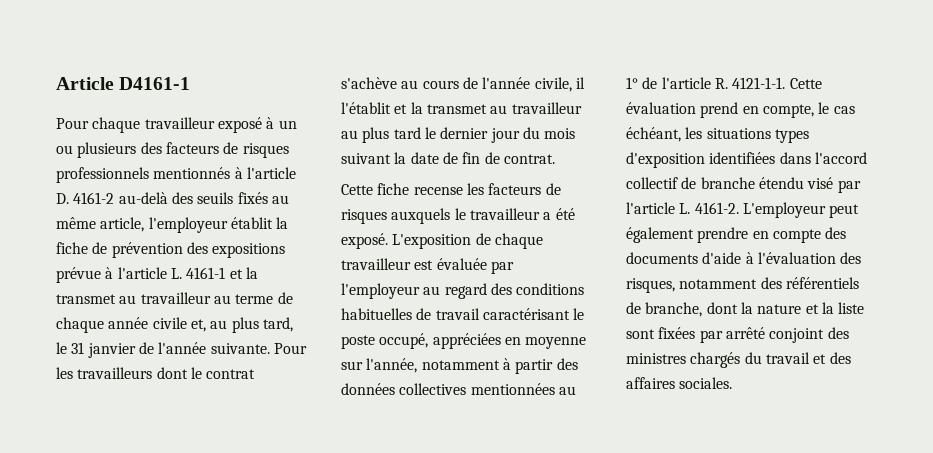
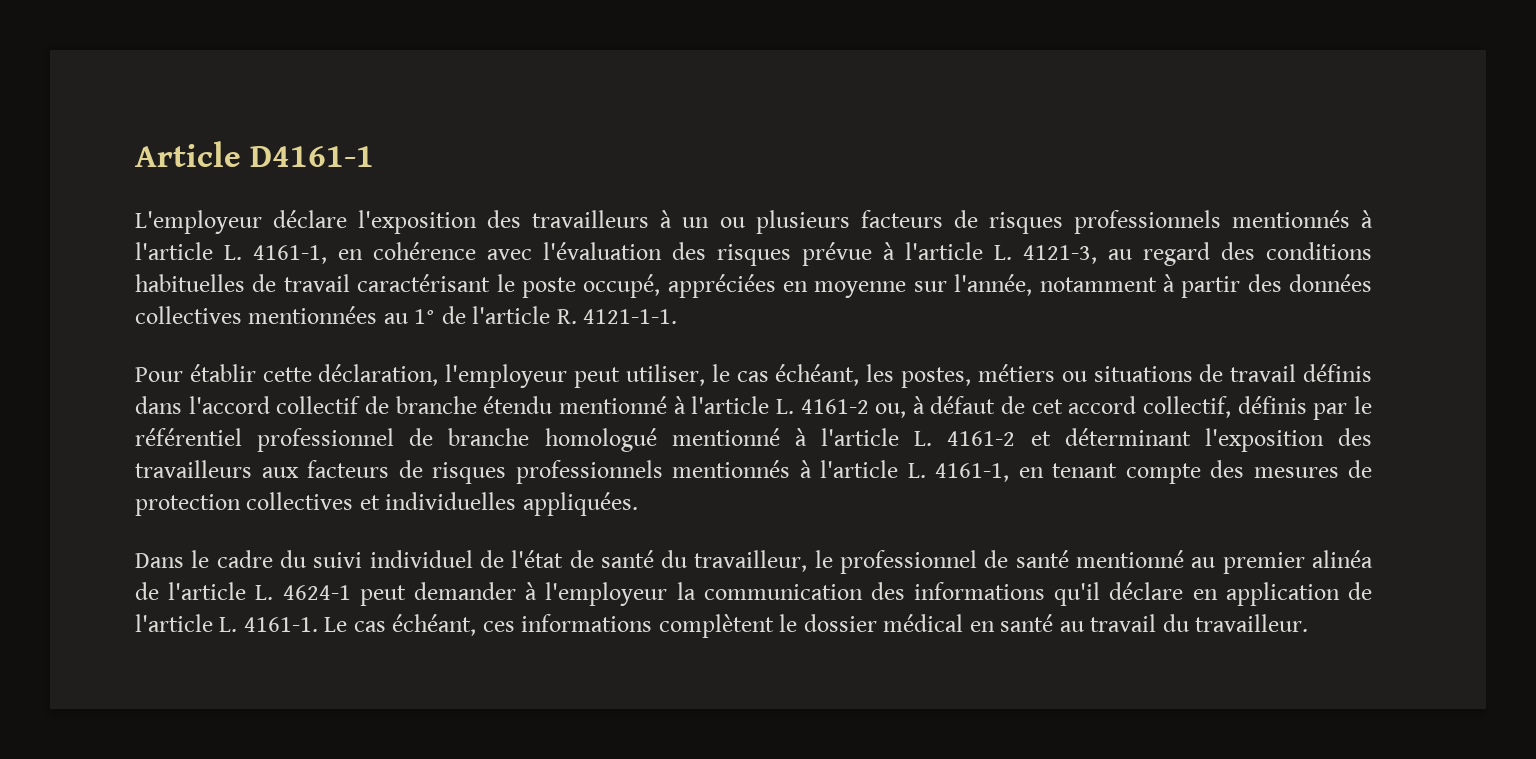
- Pour chaque travailleur exposé à un ou plusieurs des facteurs de risques professionnels mentionnés à l'article D. 4161-2 au-delà des seuils fixés au même article, l'employeur établit la fiche de prévention des expositions prévue à l'article L. 4161-1 et la transmet au travailleur au terme de chaque année civile et, au plus tard, le 31 janvier de l'année suivante. Pour les travailleurs dont le contrat s'achève au cours de l'année civile, il l'établit et la transmet au travailleur au plus tard le dernier jour du mois suivant la date de fin de contrat.
- Cette fiche recense les facteurs de risques auxquels le travailleur a été exposé. L'exposition de chaque travailleur est évaluée par l'employeur au regard des conditions habituelles de travail caractérisant le poste occupé, appréciées en moyenne sur l'année, notamment à partir des données collectives mentionnées au 1° de l'article R. 4121-1-1. Cette évaluation prend en compte, le cas échéant, les situations types d'exposition identifiées dans l'accord collectif de branche étendu visé par l'article L. 4161-2. L'employeur peut également prendre en compte des documents d'aide à l'évaluation des risques, notamment des référentiels de branche, dont la nature et la liste sont fixées par arrêté conjoint des ministres chargés du travail et des affaires sociales.
+ L'employeur déclare l'exposition des travailleurs à un ou plusieurs facteurs de risques professionnels mentionnés à l'article L. 4161-1, en cohérence avec l'évaluation des risques prévue à l'article L. 4121-3, au regard des conditions habituelles de travail caractérisant le poste occupé, appréciées en moyenne sur l'année, notamment à partir des données collectives mentionnées au 1° de l'article R. 4121-1-1.
+ Pour établir cette déclaration, l'employeur peut utiliser, le cas échéant, les postes, métiers ou situations de travail définis dans l'accord collectif de branche étendu mentionné à l'article L. 4161-2 ou, à défaut de cet accord collectif, définis par le référentiel professionnel de branche homologué mentionné à l'article L. 4161-2 et déterminant l'exposition des travailleurs aux facteurs de risques professionnels mentionnés à l'article L. 4161-1, en tenant compte des mesures de protection collectives et individuelles appliquées.
+ Dans le cadre du suivi individuel de l'état de santé du travailleur, le professionnel de santé mentionné au premier alinéa de l'article L. 4624-1 peut demander à l'employeur la communication des informations qu'il déclare en application de l'article L. 4161-1. Le cas échéant, ces informations complètent le dossier médical en santé au travail du travailleur.

